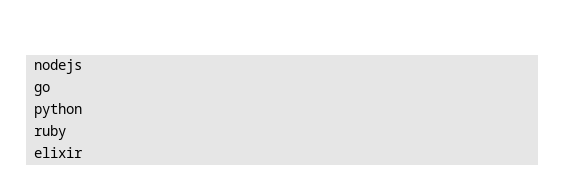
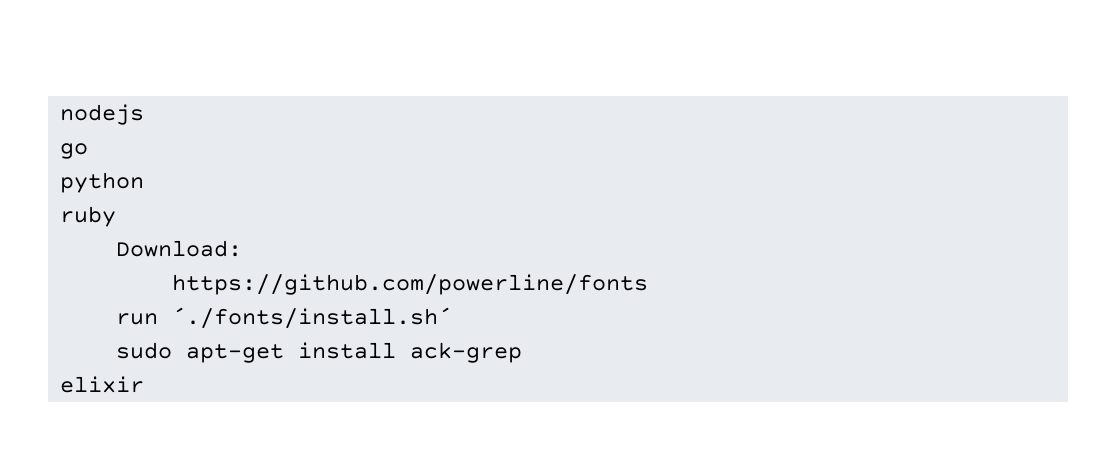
+ Download:
+ https://github.com/powerline/fonts
+ run ´./fonts/install.sh´
+ sudo apt-get install ack-grep

